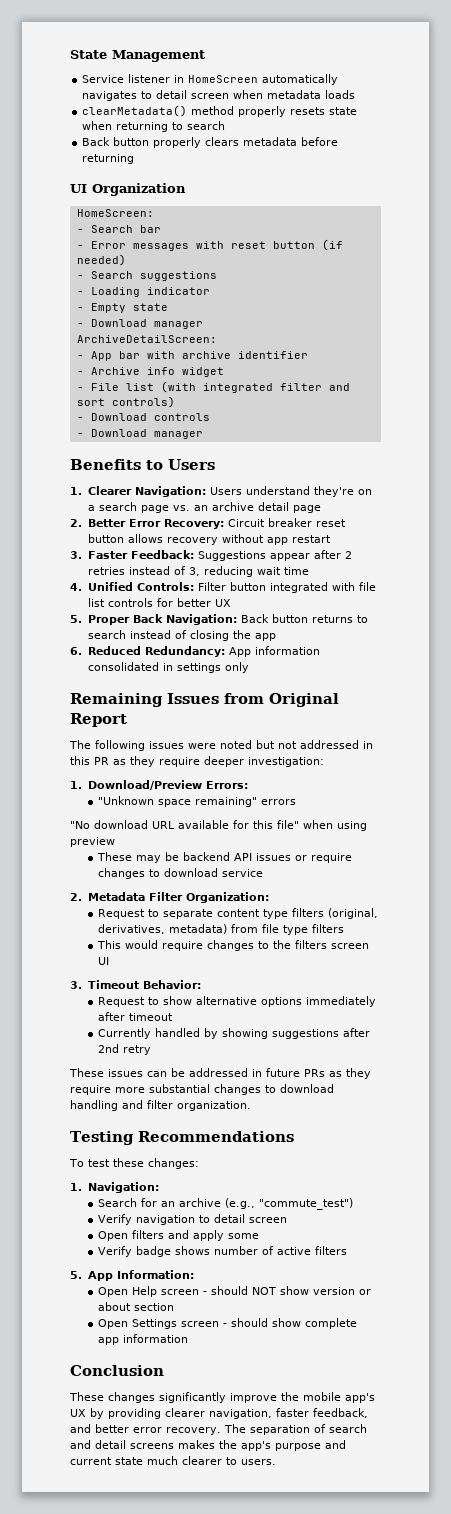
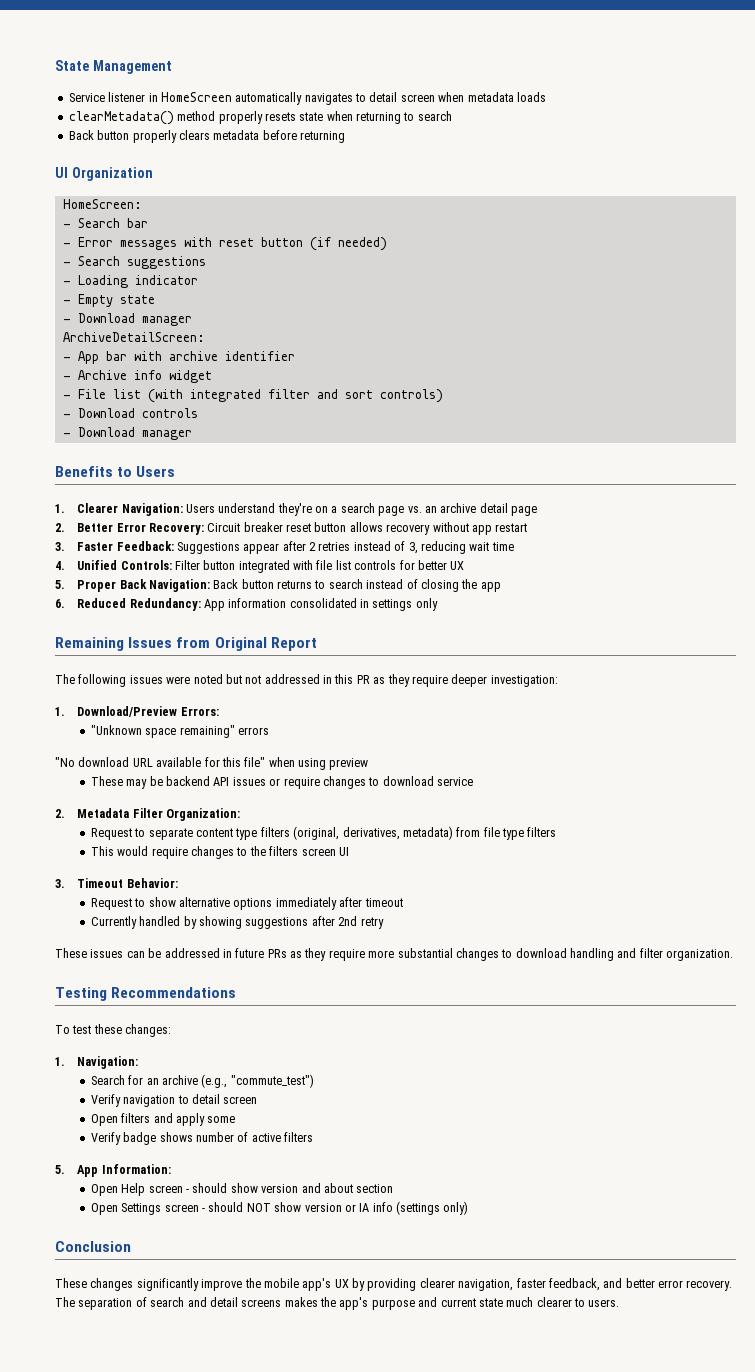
- Open Help screen - should NOT show version or about section
+ Open Help screen - should show version and about section
- Open Settings screen - should show complete app information
+ Open Settings screen - should NOT show version or IA info (settings only)

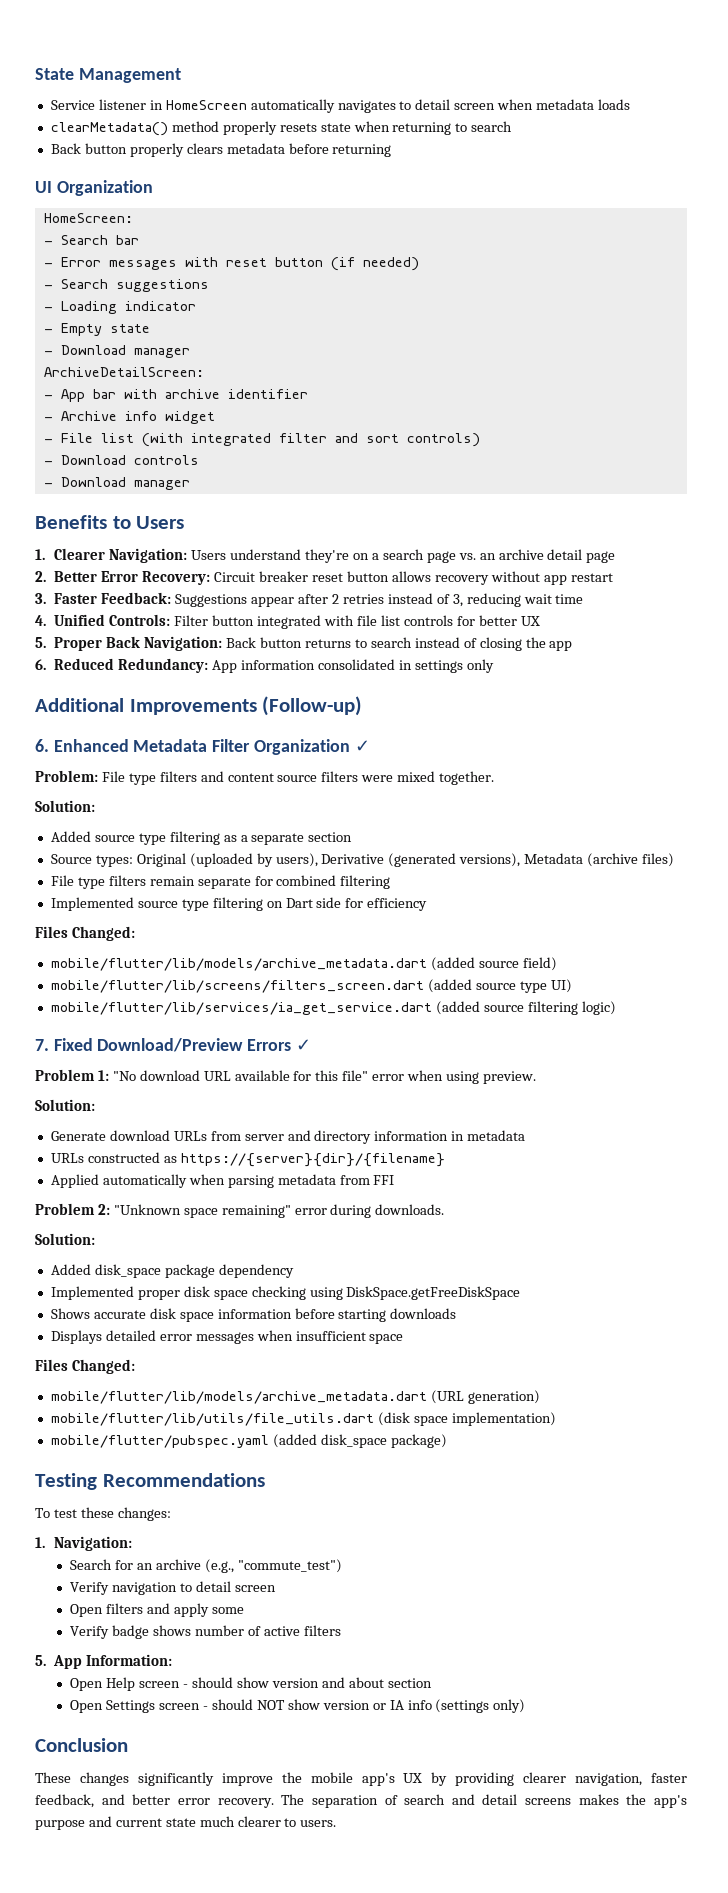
- Remaining Issues from Original Report
- The following issues were noted but not addressed in this PR as they require deeper investigation:
- 1. Download/Preview Errors:
- "Unknown space remaining" errors
- "No download URL available for this file" when using preview
- These may be backend API issues or require changes to download service
- 2. Metadata Filter Organization:
- Request to separate content type filters (original, derivatives, metadata) from file type filters
- This would require changes to the filters screen UI
- 3. Timeout Behavior:
- Request to show alternative options immediately after timeout
- Currently handled by showing suggestions after 2nd retry
- These issues can be addressed in future PRs as they require more substantial changes to download handling and filter organization.
+ Additional Improvements (Follow-up)
+ 6. Enhanced Metadata Filter Organization ✓
+ Problem: File type filters and content source filters were mixed together.
+ Solution:
+ Added source type filtering as a separate section
+ Source types: Original (uploaded by users), Derivative (generated versions), Metadata (archive files)
+ File type filters remain separate for combined filtering
+ Implemented source type filtering on Dart side for efficiency
+ Files Changed:
+ mobile/flutter/lib/models/archive_metadata.dart (added source field)
+ mobile/flutter/lib/screens/filters_screen.dart (added source type UI)
+ mobile/flutter/lib/services/ia_get_service.dart (added source filtering logic)
+ 7. Fixed Download/Preview Errors ✓
+ Problem 1: "No download URL available for this file" error when using preview.
+ Solution:
+ Generate download URLs from server and directory information in metadata
+ URLs constructed as https://{server}{dir}/{filename}
+ Applied automatically when parsing metadata from FFI
+ Problem 2: "Unknown space remaining" error during downloads.
+ Solution:
+ Added disk_space package dependency
+ Implemented proper disk space checking using DiskSpace.getFreeDiskSpace
+ Shows accurate disk space information before starting downloads
+ Displays detailed error messages when insufficient space
+ Files Changed:
+ mobile/flutter/lib/models/archive_metadata.dart (URL generation)
+ mobile/flutter/lib/utils/file_utils.dart (disk space implementation)
+ mobile/flutter/pubspec.yaml (added disk_space package)

